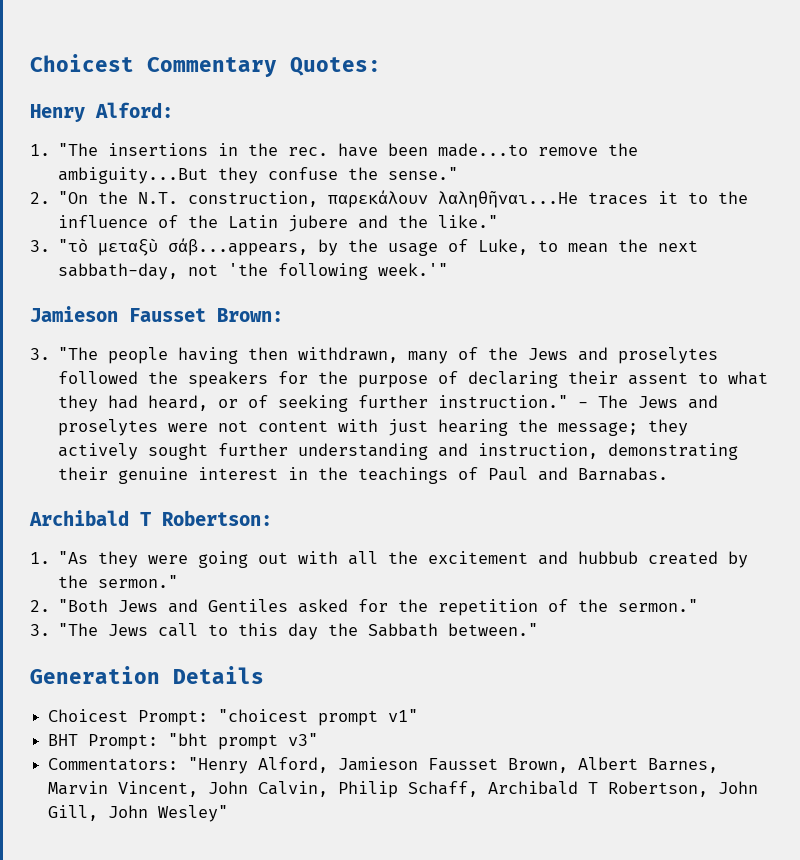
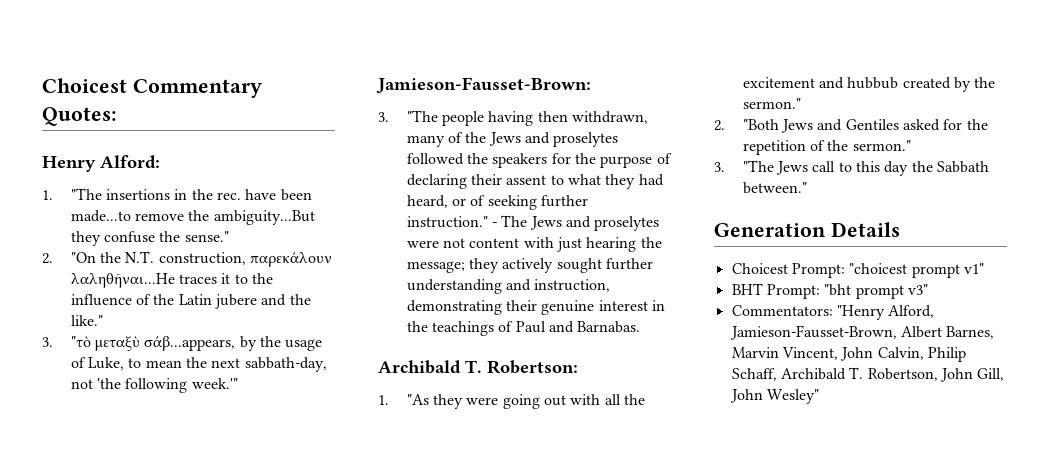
- Jamieson Fausset Brown:
+ Jamieson-Fausset-Brown:
- Archibald T Robertson:
+ Archibald T. Robertson:
- Commentators: "Henry Alford, Jamieson Fausset Brown, Albert Barnes, Marvin Vincent, John Calvin, Philip Schaff, Archibald T Robertson, John Gill, John Wesley"
+ Commentators: "Henry Alford, Jamieson-Fausset-Brown, Albert Barnes, Marvin Vincent, John Calvin, Philip Schaff, Archibald T. Robertson, John Gill, John Wesley"

